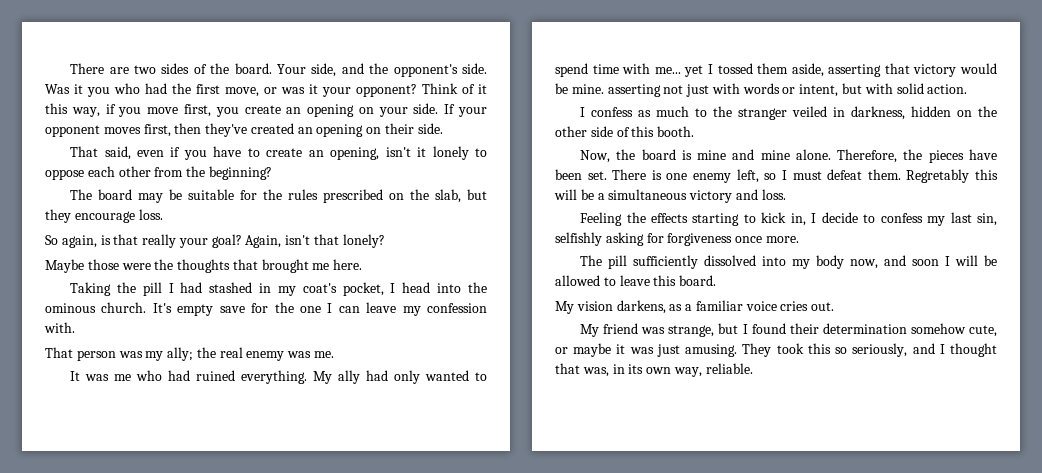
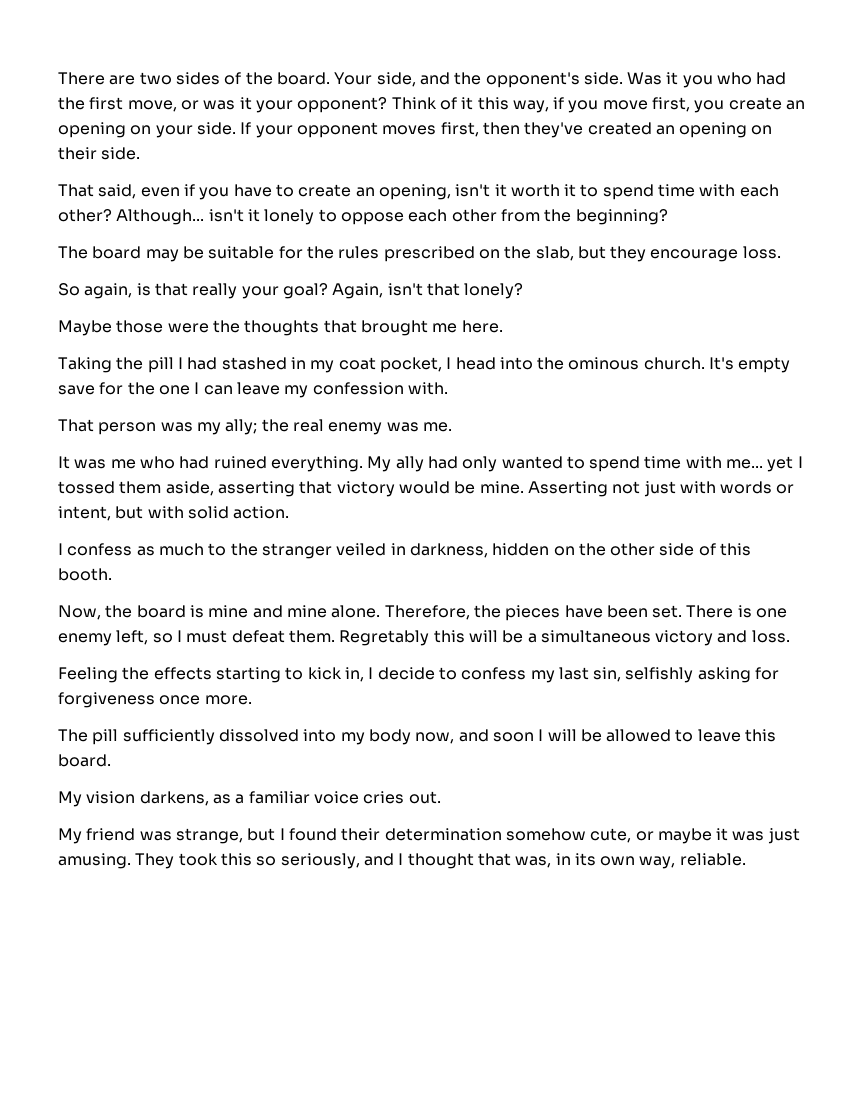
- That said, even if you have to create an opening, isn't it lonely to oppose each other from the beginning?
+ That said, even if you have to create an opening, isn't it worth it to spend time with each other? Although... isn't it lonely to oppose each other from the beginning?
- Taking the pill I had stashed in my coat's pocket, I head into the ominous church.
+ Taking the pill I had stashed in my coat pocket, I head into the ominous church.
- My ally had only wanted to spend time with me... yet I tossed them aside, asserting that victory would be mine. asserting not just with words or intent, but with solid action.
+ My ally had only wanted to spend time with me... yet I tossed them aside, asserting that victory would be mine. Asserting not just with words or intent, but with solid action.

